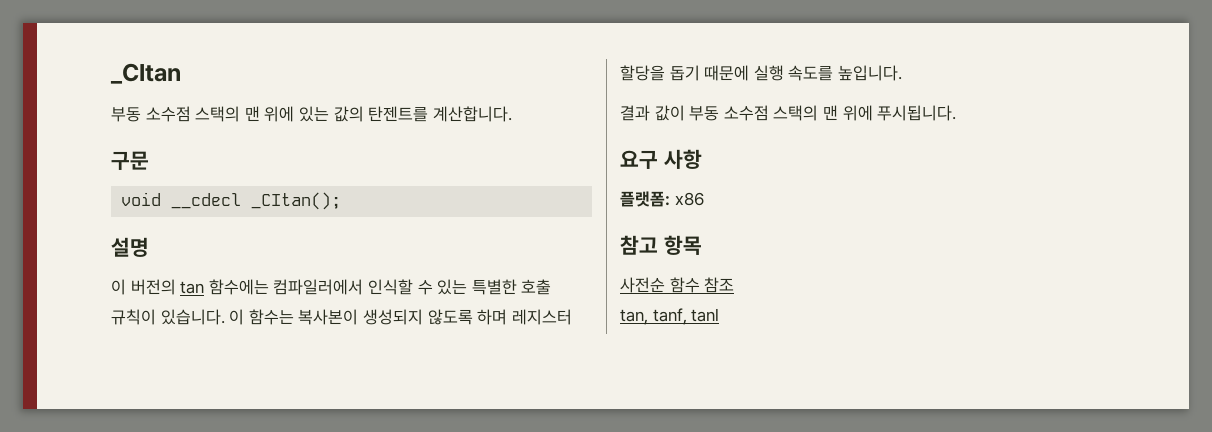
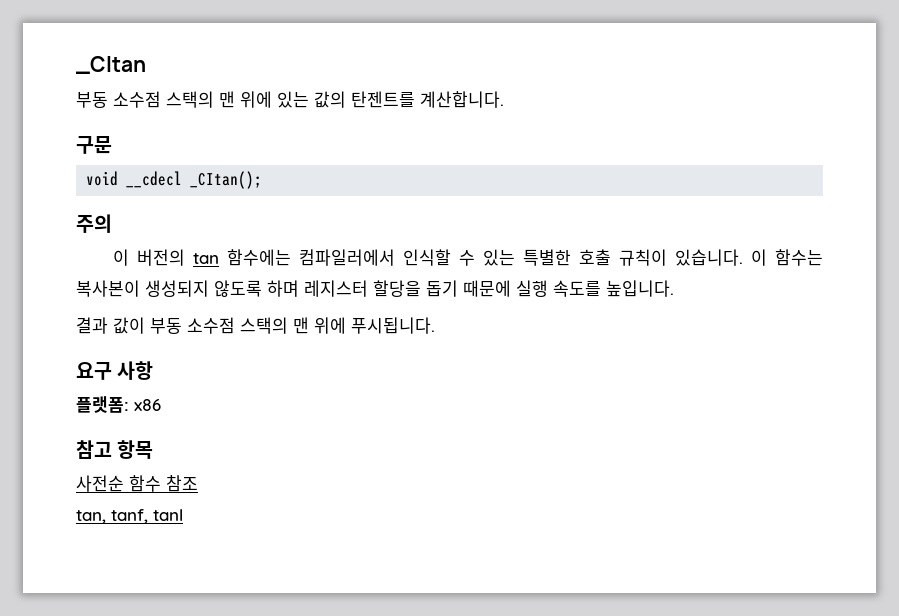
- 설명
+ 주의

